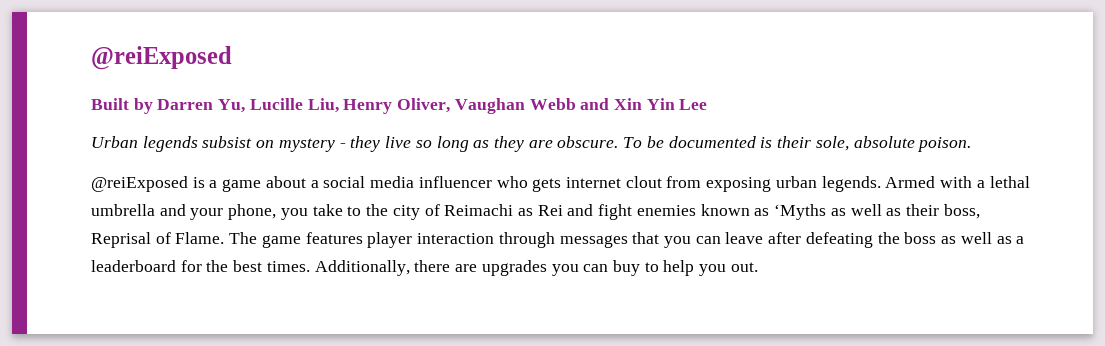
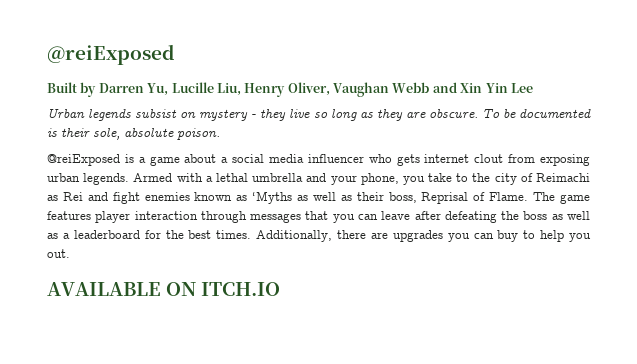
+ AVAILABLE ON ITCH.IO

